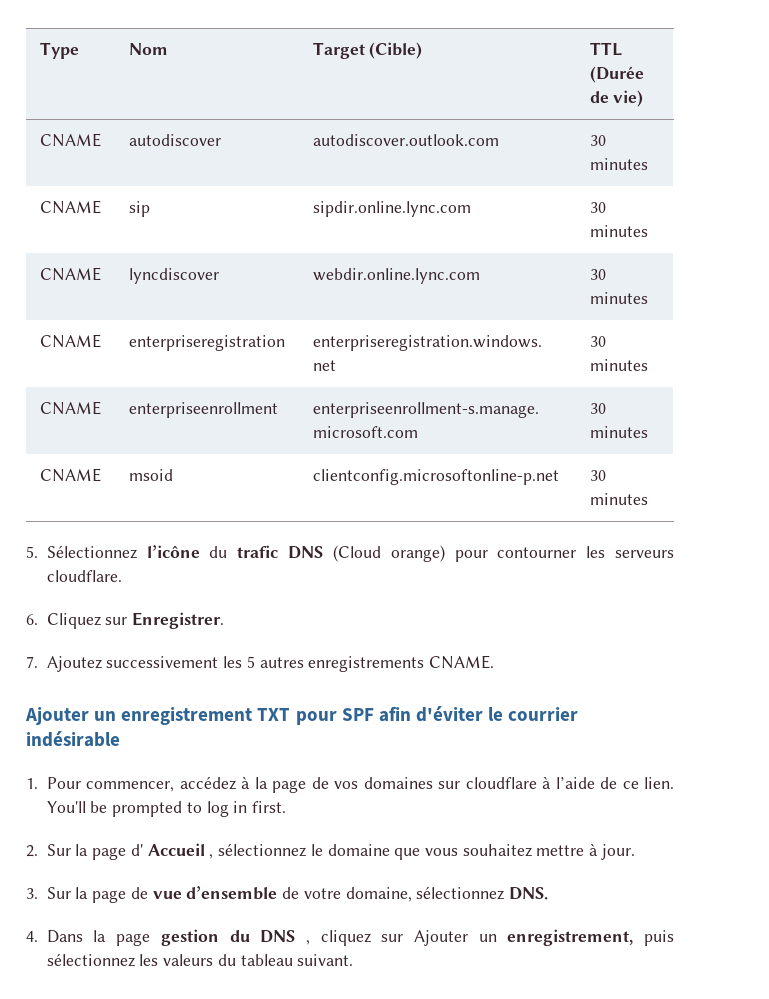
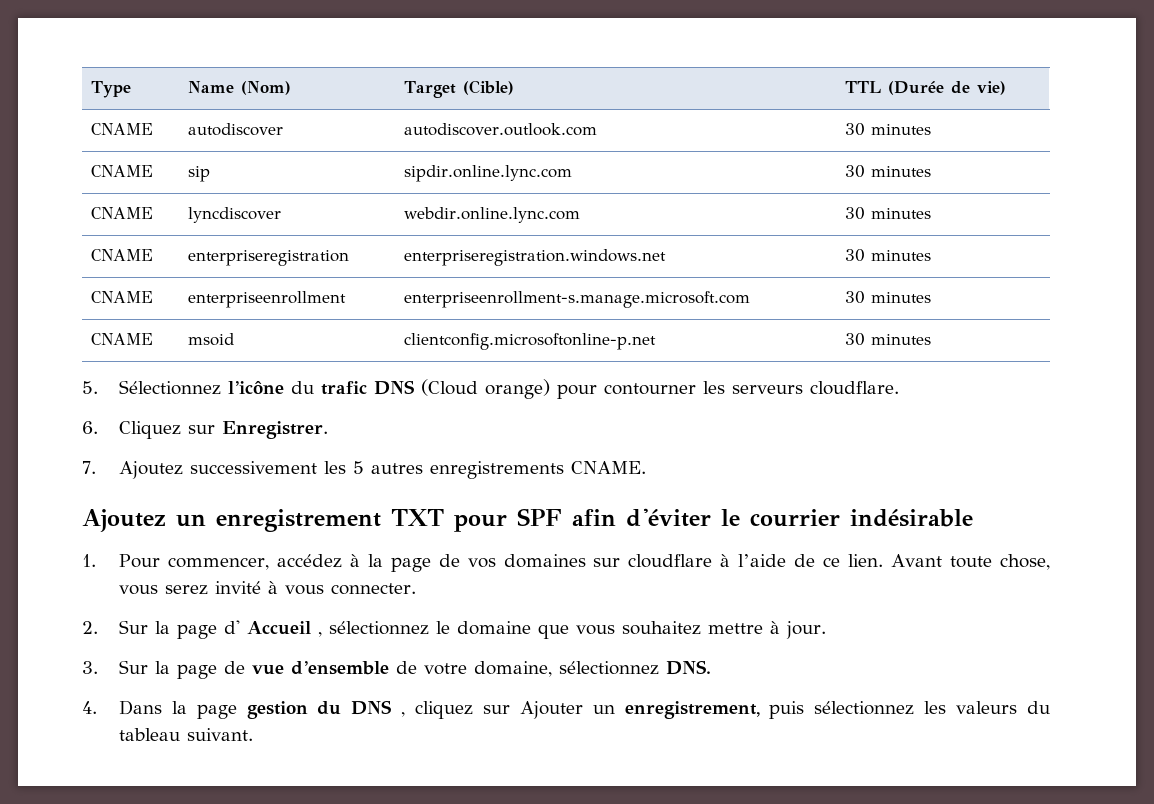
- Type | Nom | Target (Cible) | TTL (Durée de vie)
+ Type | Name (Nom) | Target (Cible) | TTL (Durée de vie)
- Ajouter un enregistrement TXT pour SPF afin d'éviter le courrier indésirable
+ Ajoutez un enregistrement TXT pour SPF afin d'éviter le courrier indésirable
- You'll be prompted to log in first.
+ Avant toute chose, vous serez invité à vous connecter.

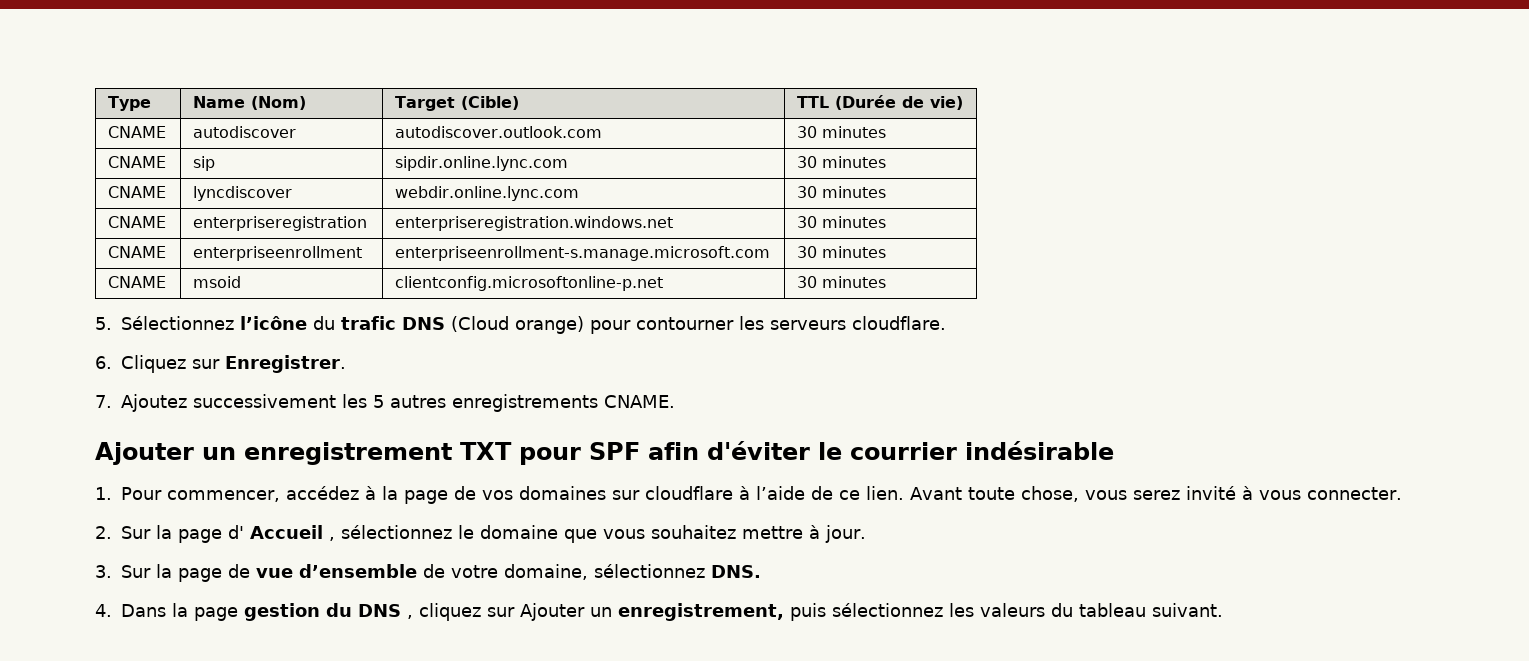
- Ajoutez un enregistrement TXT pour SPF afin d'éviter le courrier indésirable
+ Ajouter un enregistrement TXT pour SPF afin d'éviter le courrier indésirable

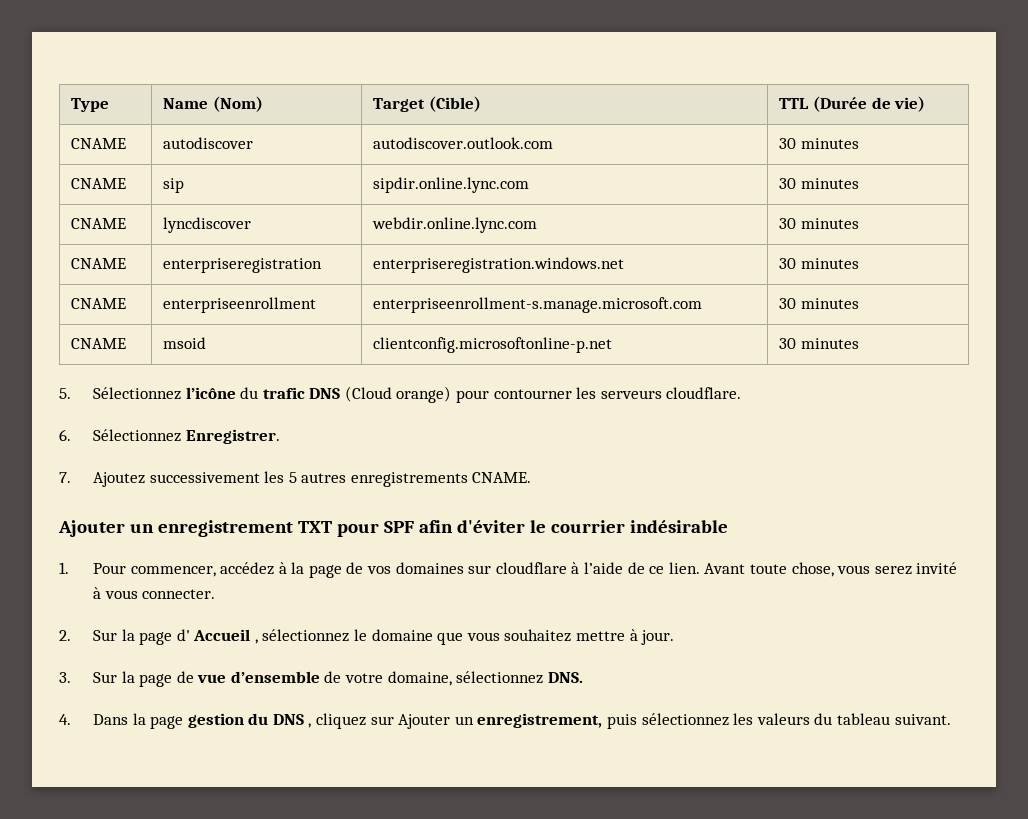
- 6. Cliquez sur Enregistrer.
+ 6. Sélectionnez Enregistrer.

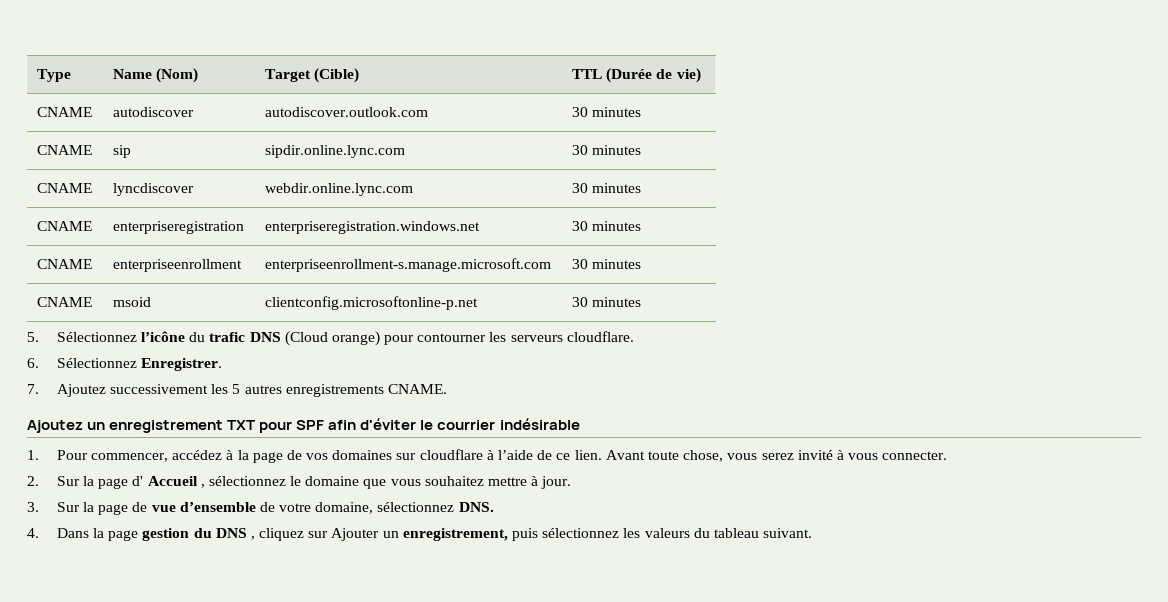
- Ajouter un enregistrement TXT pour SPF afin d'éviter le courrier indésirable
+ Ajoutez un enregistrement TXT pour SPF afin d'éviter le courrier indésirable

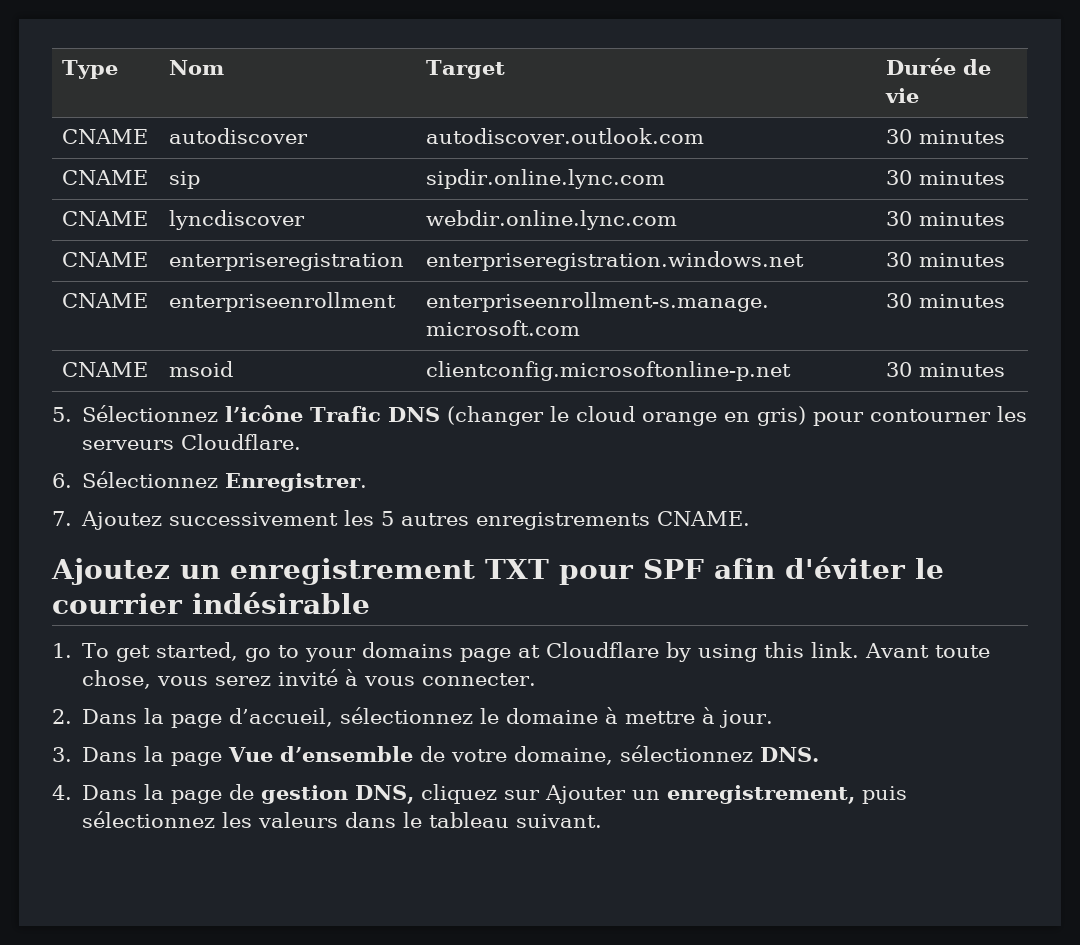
- Type | Name (Nom) | Target (Cible) | TTL (Durée de vie)
+ Type | Nom | Target | Durée de vie
- 5. Sélectionnez l’icône du trafic DNS (Cloud orange) pour contourner les serveurs cloudflare.
+ 5. Sélectionnez l’icône Trafic DNS (changer le cloud orange en gris) pour contourner les serveurs Cloudflare.
- 1. Pour commencer, accédez à la page de vos domaines sur cloudflare à l’aide de ce lien.
+ 1. To get started, go to your domains page at Cloudflare by using this link.
- 2. Sur la page d' Accueil , sélectionnez le domaine que vous souhaitez mettre à jour.
+ 2. Dans la page d’accueil, sélectionnez le domaine à mettre à jour.
- 3. Sur la page de vue d’ensemble de votre domaine, sélectionnez DNS.
+ 3. Dans la page Vue d’ensemble de votre domaine, sélectionnez DNS.
- 4. Dans la page gestion du DNS , cliquez sur Ajouter un enregistrement, puis sélectionnez les valeurs du tableau suivant.
+ 4. Dans la page de gestion DNS, cliquez sur Ajouter un enregistrement, puis sélectionnez les valeurs dans le tableau suivant.

